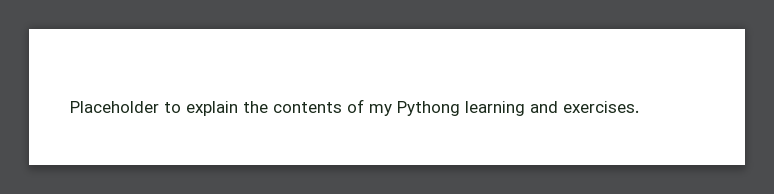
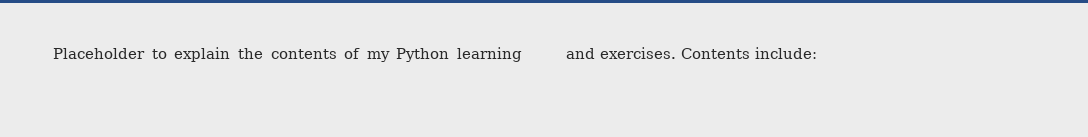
- Placeholder to explain the contents of my Pythong learning and exercises.
+ Placeholder to explain the contents of my Python learning and exercises.
+ Contents include:

